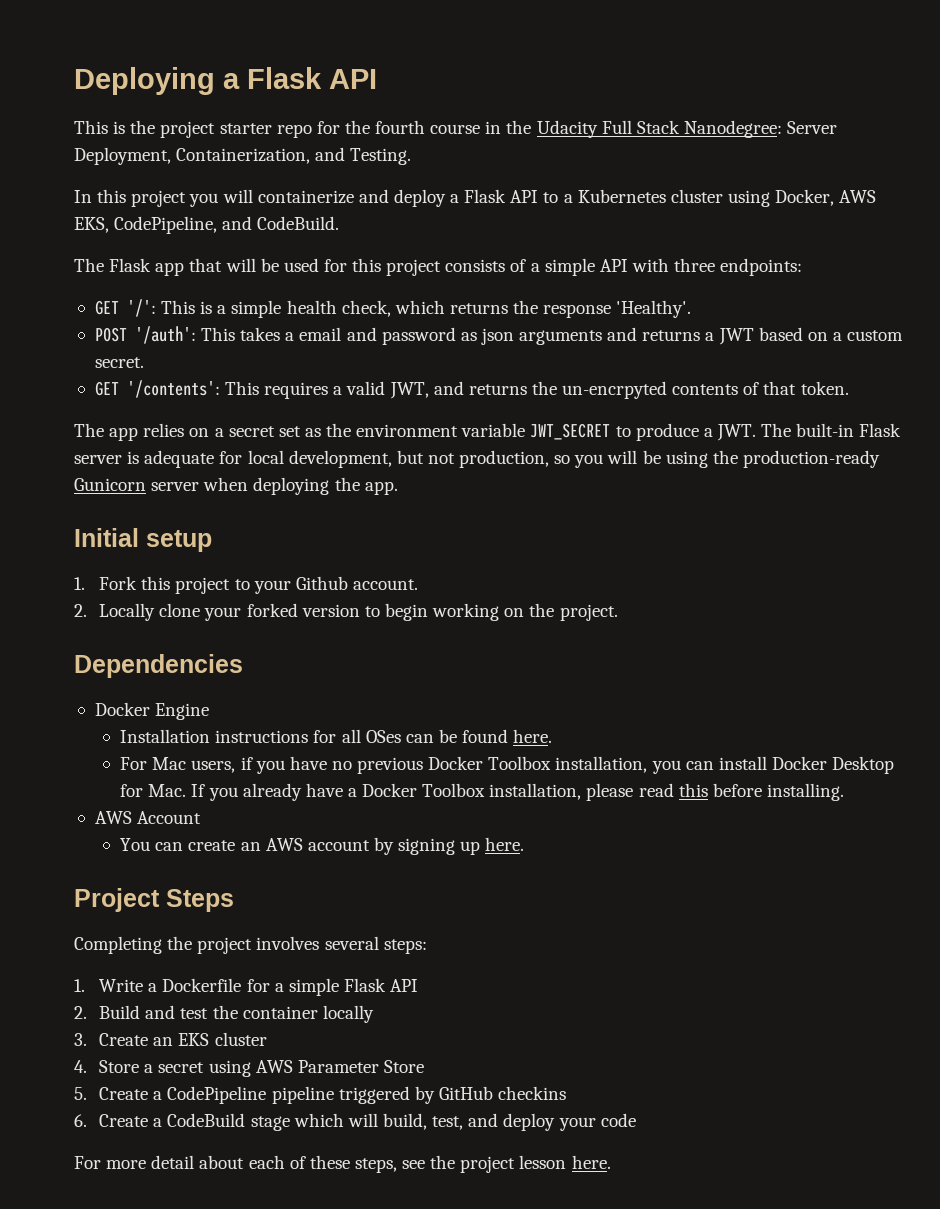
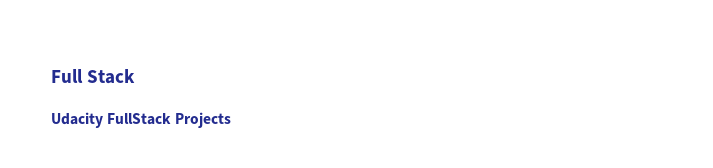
- Deploying a Flask API
- This is the project starter repo for the fourth course in the Udacity Full Stack Nanodegree: Server Deployment, Containerization, and Testing.
- In this project you will containerize and deploy a Flask API to a Kubernetes cluster using Docker, AWS EKS, CodePipeline, and CodeBuild.
- The Flask app that will be used for this project consists of a simple API with three endpoints:
- GET '/': This is a simple health check, which returns the response 'Healthy'.
- POST '/auth': This takes a email and password as json arguments and returns a JWT based on a custom secret.
- GET '/contents': This requires a valid JWT, and returns the un-encrpyted contents of that token.
- The app relies on a secret set as the environment variable JWT_SECRET to produce a JWT. The built-in Flask server is adequate for local development, but not production, so you will be using the production-ready Gunicorn server when deploying the app.
- Initial setup
- 1. Fork this project to your Github account.
- 2. Locally clone your forked version to begin working on the project.
- Dependencies
- Docker Engine
- Installation instructions for all OSes can be found here.
- For Mac users, if you have no previous Docker Toolbox installation, you can install Docker Desktop for Mac. If you already have a Docker Toolbox installation, please read this before installing.
- AWS Account
- You can create an AWS account by signing up here.
- Project Steps
- Completing the project involves several steps:
- 1. Write a Dockerfile for a simple Flask API
- 2. Build and test the container locally
- 3. Create an EKS cluster
- 4. Store a secret using AWS Parameter Store
- 5. Create a CodePipeline pipeline triggered by GitHub checkins
- 6. Create a CodeBuild stage which will build, test, and deploy your code
- For more detail about each of these steps, see the project lesson here.
+ Full Stack
+ Udacity FullStack Projects

